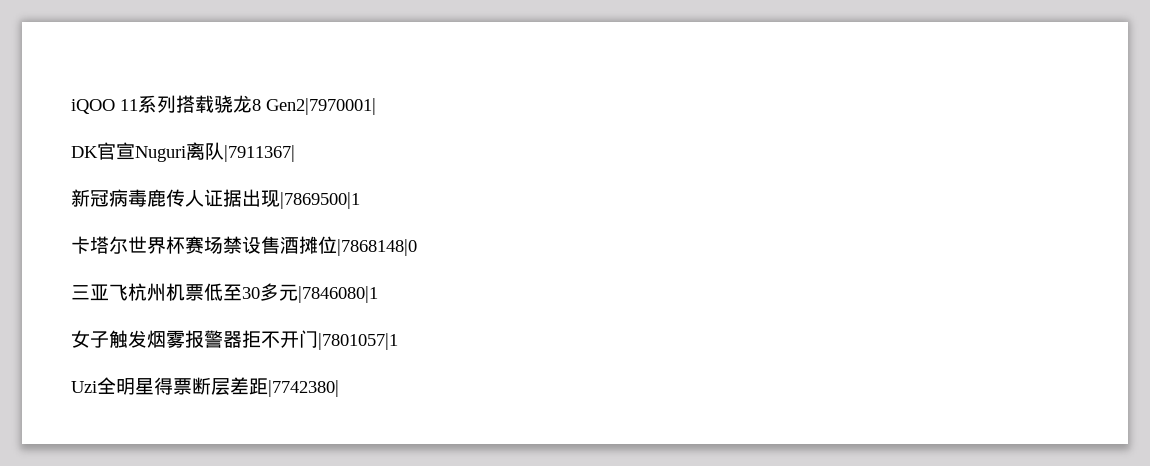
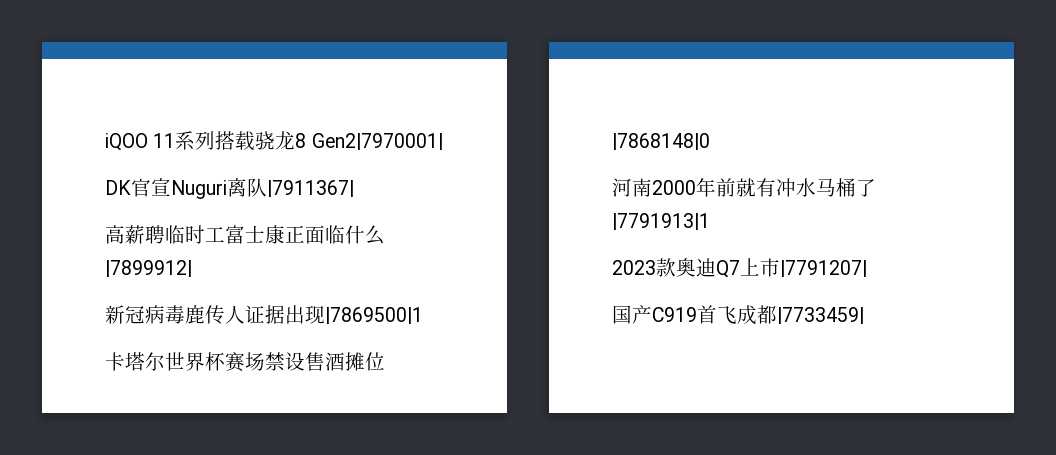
+ 高薪聘临时工富士康正面临什么|7899912|
- 三亚飞杭州机票低至30多元|7846080|1
- 女子触发烟雾报警器拒不开门|7801057|1
- Uzi全明星得票断层差距|7742380|
+ 河南2000年前就有冲水马桶了|7791913|1
+ 2023款奥迪Q7上市|7791207|
+ 国产C919首飞成都|7733459|

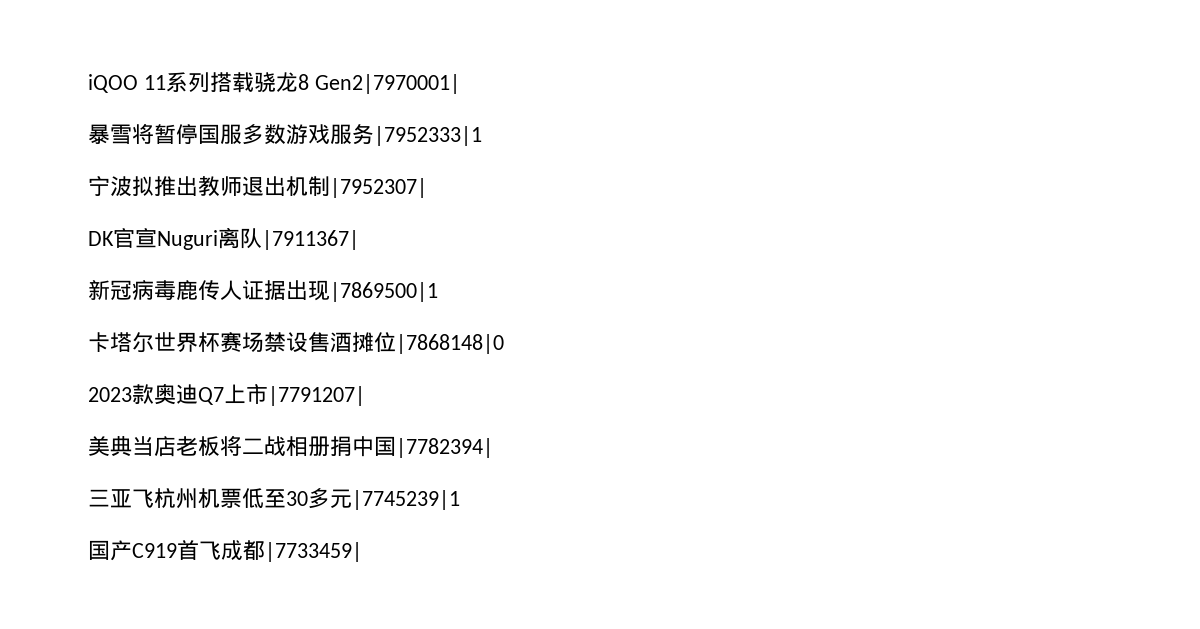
+ 暴雪将暂停国服多数游戏服务|7952333|1
+ 宁波拟推出教师退出机制|7952307|
- 高薪聘临时工富士康正面临什么|7899912|
- 河南2000年前就有冲水马桶了|7791913|1
+ 美典当店老板将二战相册捐中国|7782394|
+ 三亚飞杭州机票低至30多元|7745239|1

